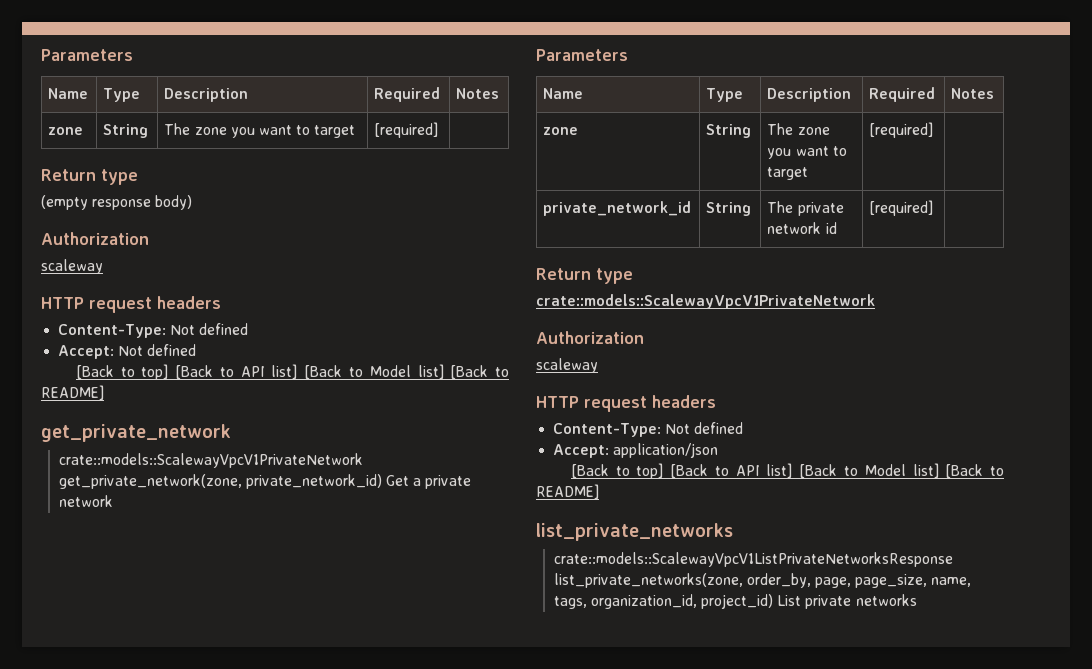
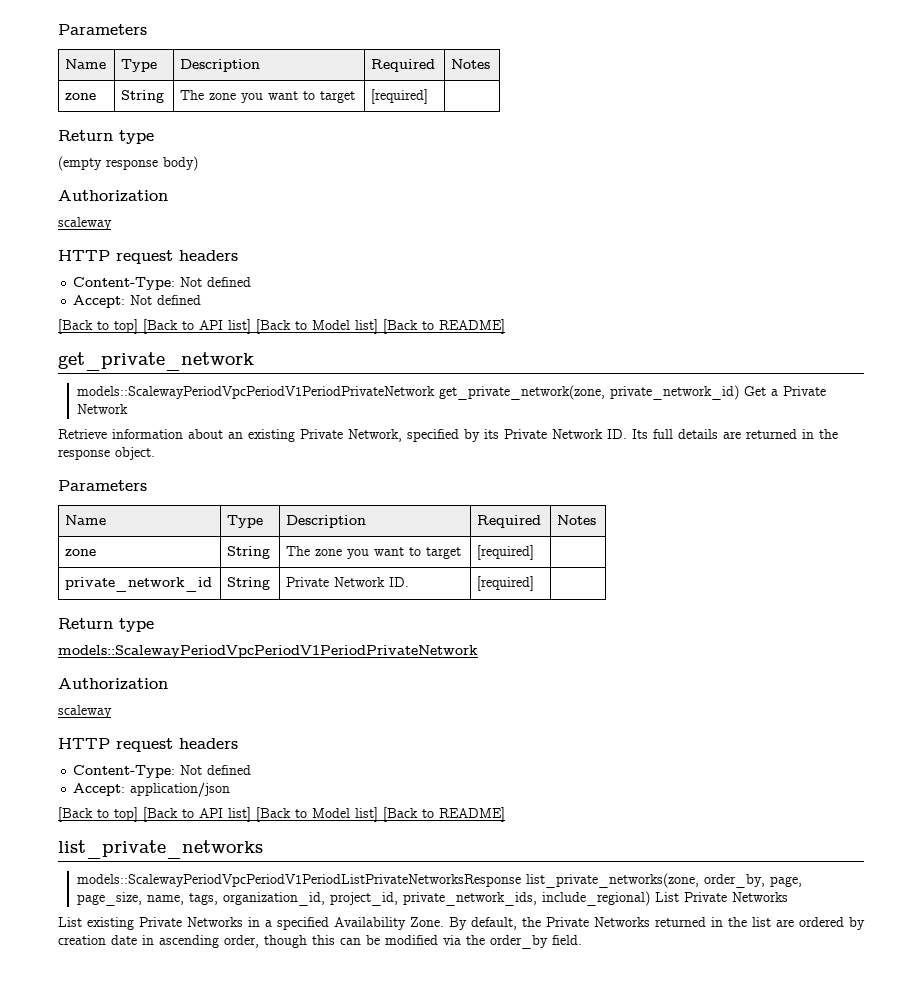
- crate::models::ScalewayVpcV1PrivateNetwork get_private_network(zone, private_network_id) Get a private network
+ models::ScalewayPeriodVpcPeriodV1PeriodPrivateNetwork get_private_network(zone, private_network_id) Get a Private Network
+ Retrieve information about an existing Private Network, specified by its Private Network ID. Its full details are returned in the response object.
- private_network_id | String | The private network id | [required] |
+ private_network_id | String | Private Network ID. | [required] |
  Return type
- crate::models::ScalewayVpcV1PrivateNetwork
+ models::ScalewayPeriodVpcPeriodV1PeriodPrivateNetwork
- crate::models::ScalewayVpcV1ListPrivateNetworksResponse list_private_networks(zone, order_by, page, page_size, name, tags, organization_id, project_id) List private networks
+ models::ScalewayPeriodVpcPeriodV1PeriodListPrivateNetworksResponse list_private_networks(zone, order_by, page, page_size, name, tags, organization_id, project_id, private_network_ids, include_regional) List Private Networks
+ List existing Private Networks in a specified Availability Zone. By default, the Private Networks returned in the list are ordered by creation date in ascending order, though this can be modified via the order_by field.

